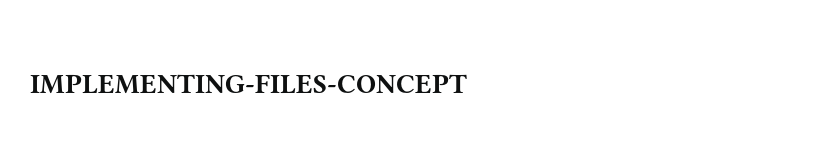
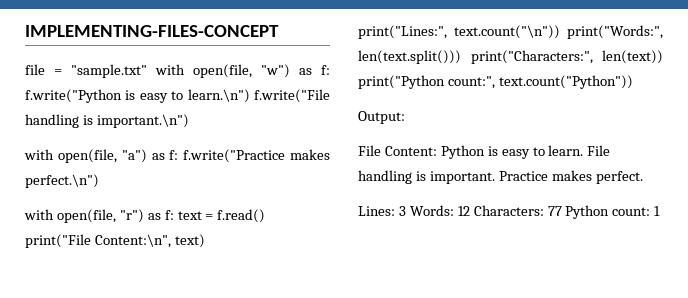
+ file = "sample.txt" with open(file, "w") as f: f.write("Python is easy to learn.\n") f.write("File handling is important.\n")
+ with open(file, "a") as f: f.write("Practice makes perfect.\n")
+ with open(file, "r") as f: text = f.read() print("File Content:\n", text)
+ print("Lines:", text.count("\n")) print("Words:", len(text.split())) print("Characters:", len(text)) print("Python count:", text.count("Python"))
+ Output:
+ File Content: Python is easy to learn. File handling is important. Practice makes perfect.
+ Lines: 3 Words: 12 Characters: 77 Python count: 1

